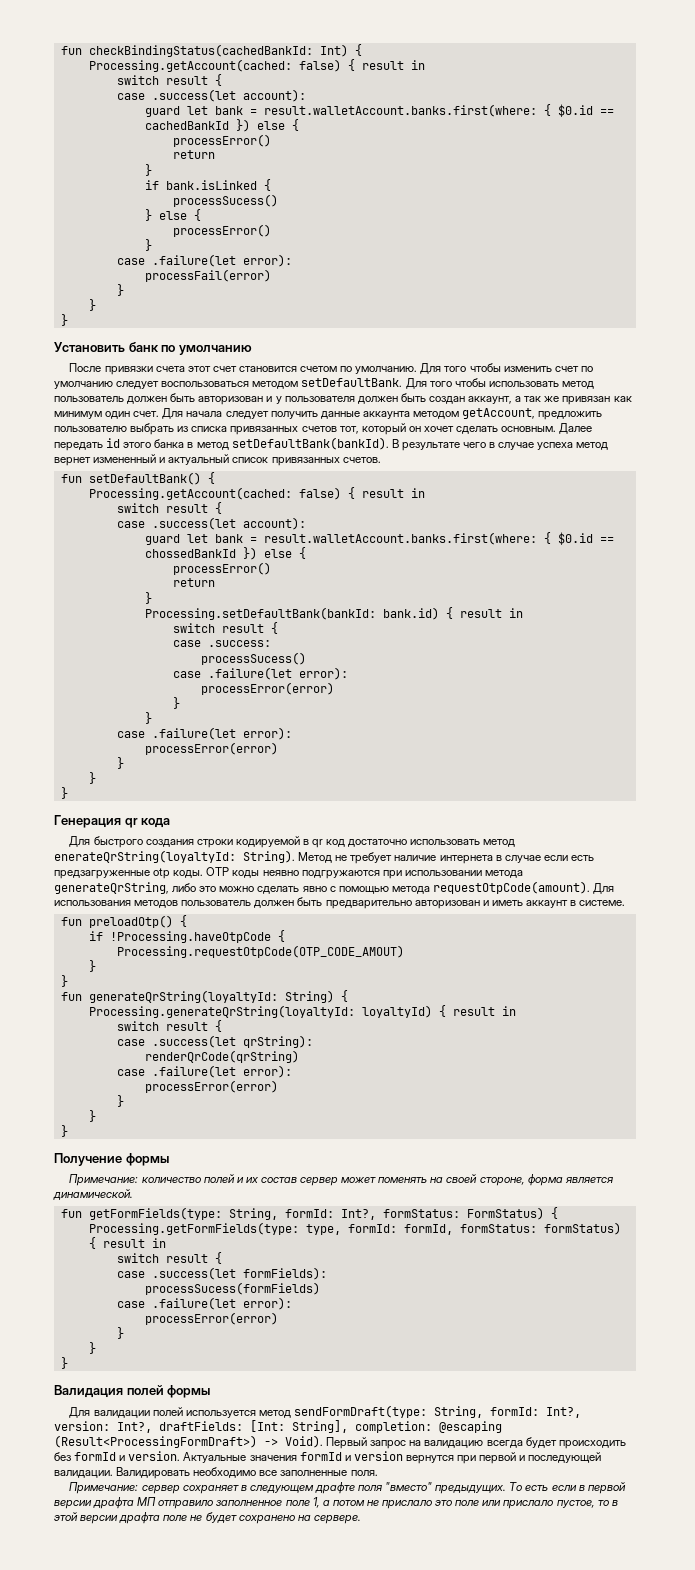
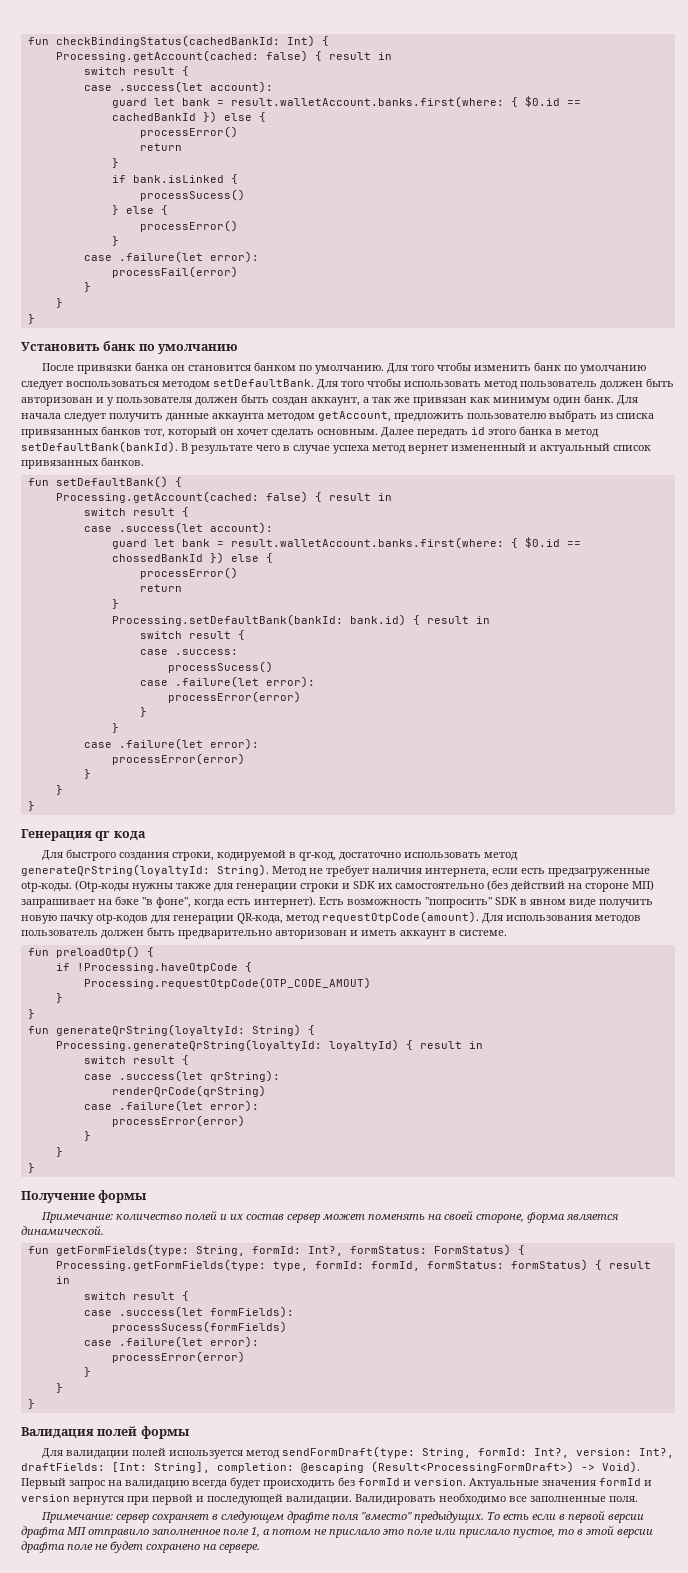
- После привязки счета этот счет становится счетом по умолчанию.
+ После привязки банка он становится банком по умолчанию.
- Для того чтобы изменить счет по умолчанию следует воспользоваться методом setDefaultBank.
+ Для того чтобы изменить банк по умолчанию следует воспользоваться методом setDefaultBank.
- Для того чтобы использовать метод пользователь должен быть авторизован и у пользователя должен быть создан аккаунт, а так же привязан как минимум один счет.
+ Для того чтобы использовать метод пользователь должен быть авторизован и у пользователя должен быть создан аккаунт, а так же привязан как минимум один банк.
- Для начала следует получить данные аккаунта методом getAccount, предложить пользователю выбрать из списка привязанных счетов тот, который он хочет сделать основным.
+ Для начала следует получить данные аккаунта методом getAccount, предложить пользователю выбрать из списка привязанных банков тот, который он хочет сделать основным.
- В результате чего в случае успеха метод вернет измененный и актуальный список привязанных счетов.
+ В результате чего в случае успеха метод вернет измененный и актуальный список привязанных банков.
- Для быстрого создания строки кодируемой в qr код достаточно использовать метод enerateQrString(loyaltyId: String).
+ Для быстрого создания строки, кодируемой в qr-код, достаточно использовать метод generateQrString(loyaltyId: String).
- Метод не требует наличие интернета в случае если есть предзагруженные otp коды. OTP коды неявно подгружаются при использовании метода generateQrString, либо это можно сделать явно с помощью метода requestOtpCode(amount).
+ Метод не требует наличия интернета, если есть предзагруженные otp-коды. (Otp-коды нужны также для генерации строки и SDK их самостоятельно (без действий на стороне МП) запрашивает на бэке "в фоне", когда есть интернет). Есть возможность "попросить" SDK в явном виде получить новую пачку otp-кодов для генерации QR-кода, метод requestOtpCode(amount).

